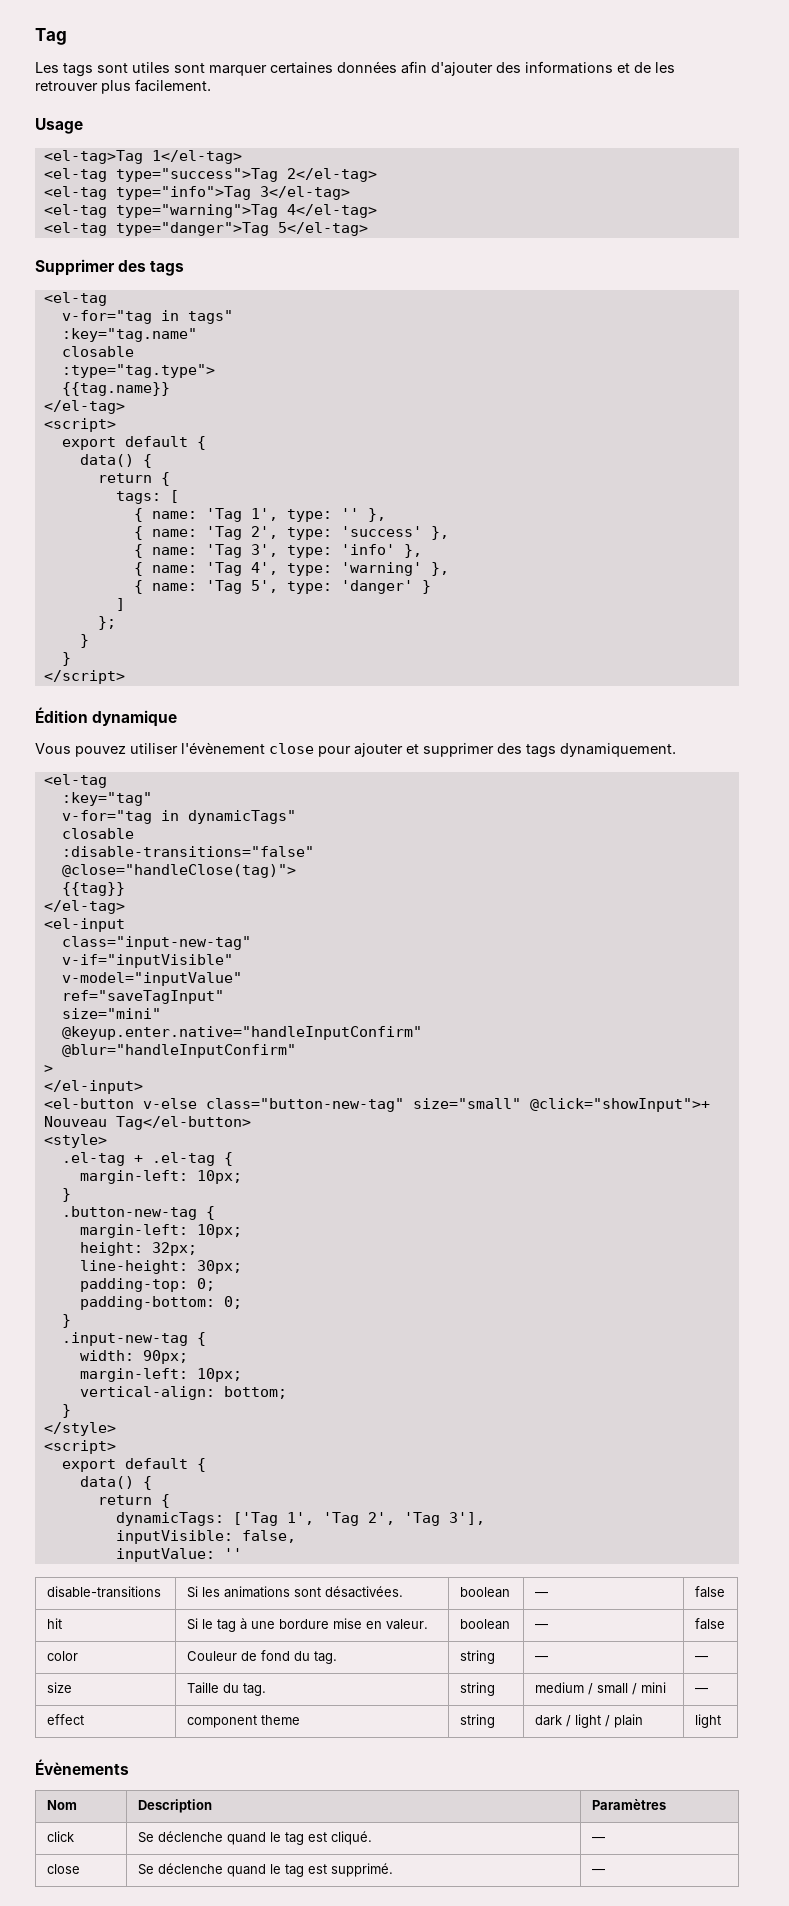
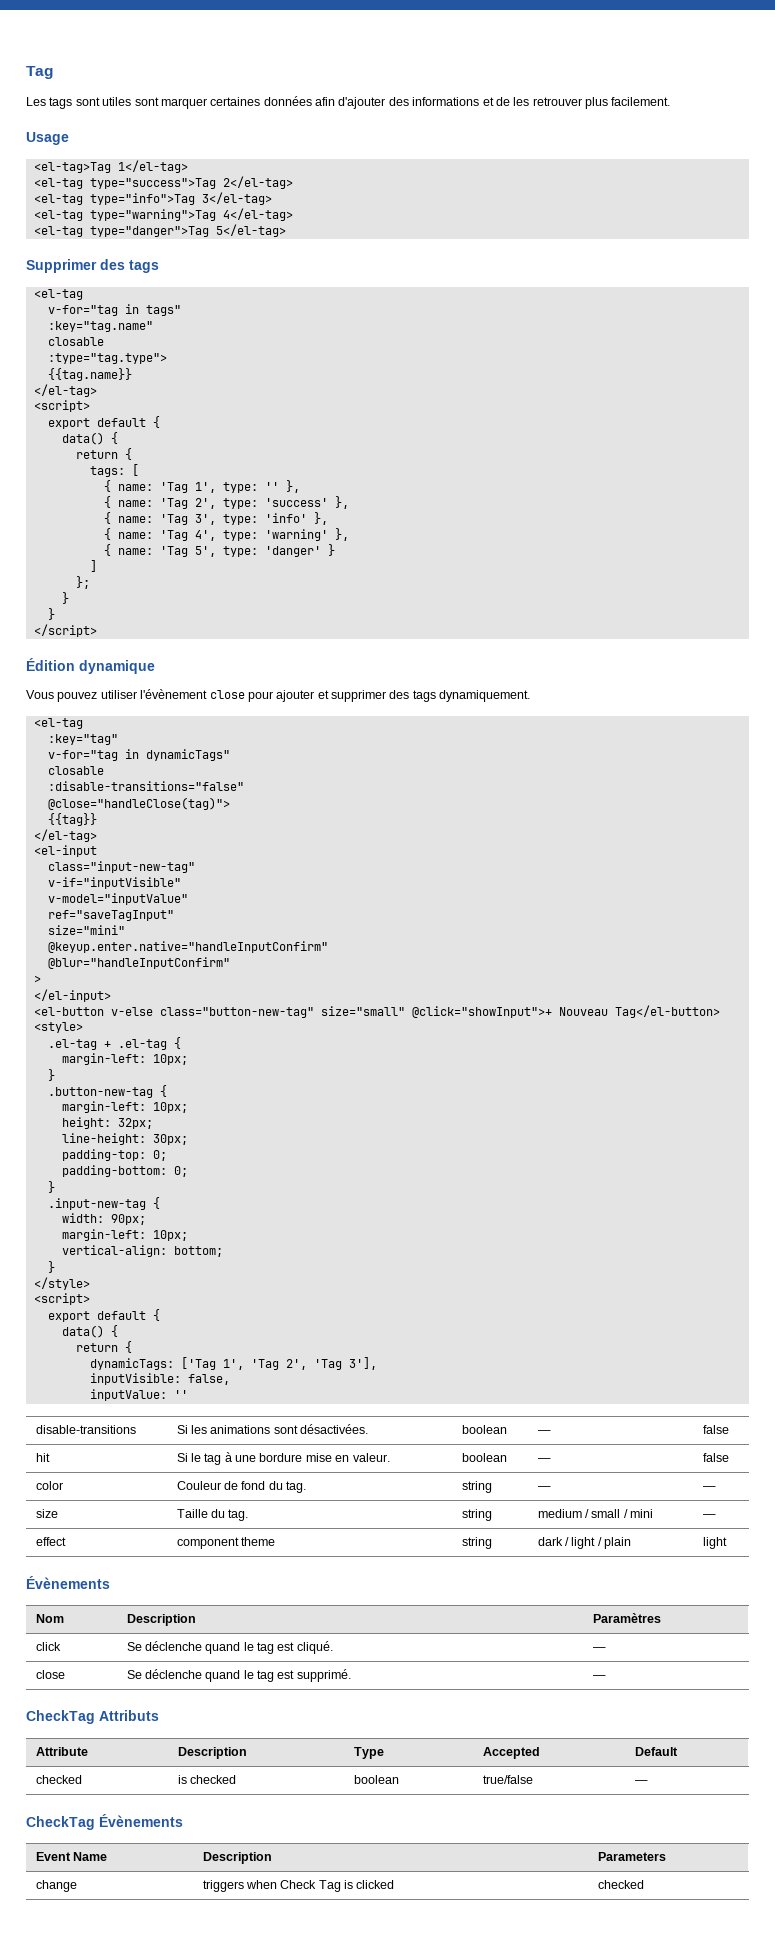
+ CheckTag Attributs
+ Attribute | Description | Type | Accepted | Default
+ checked | is checked | boolean | true/false | —
+ CheckTag Évènements
+ Event Name | Description | Parameters
+ change | triggers when Check Tag is clicked | checked

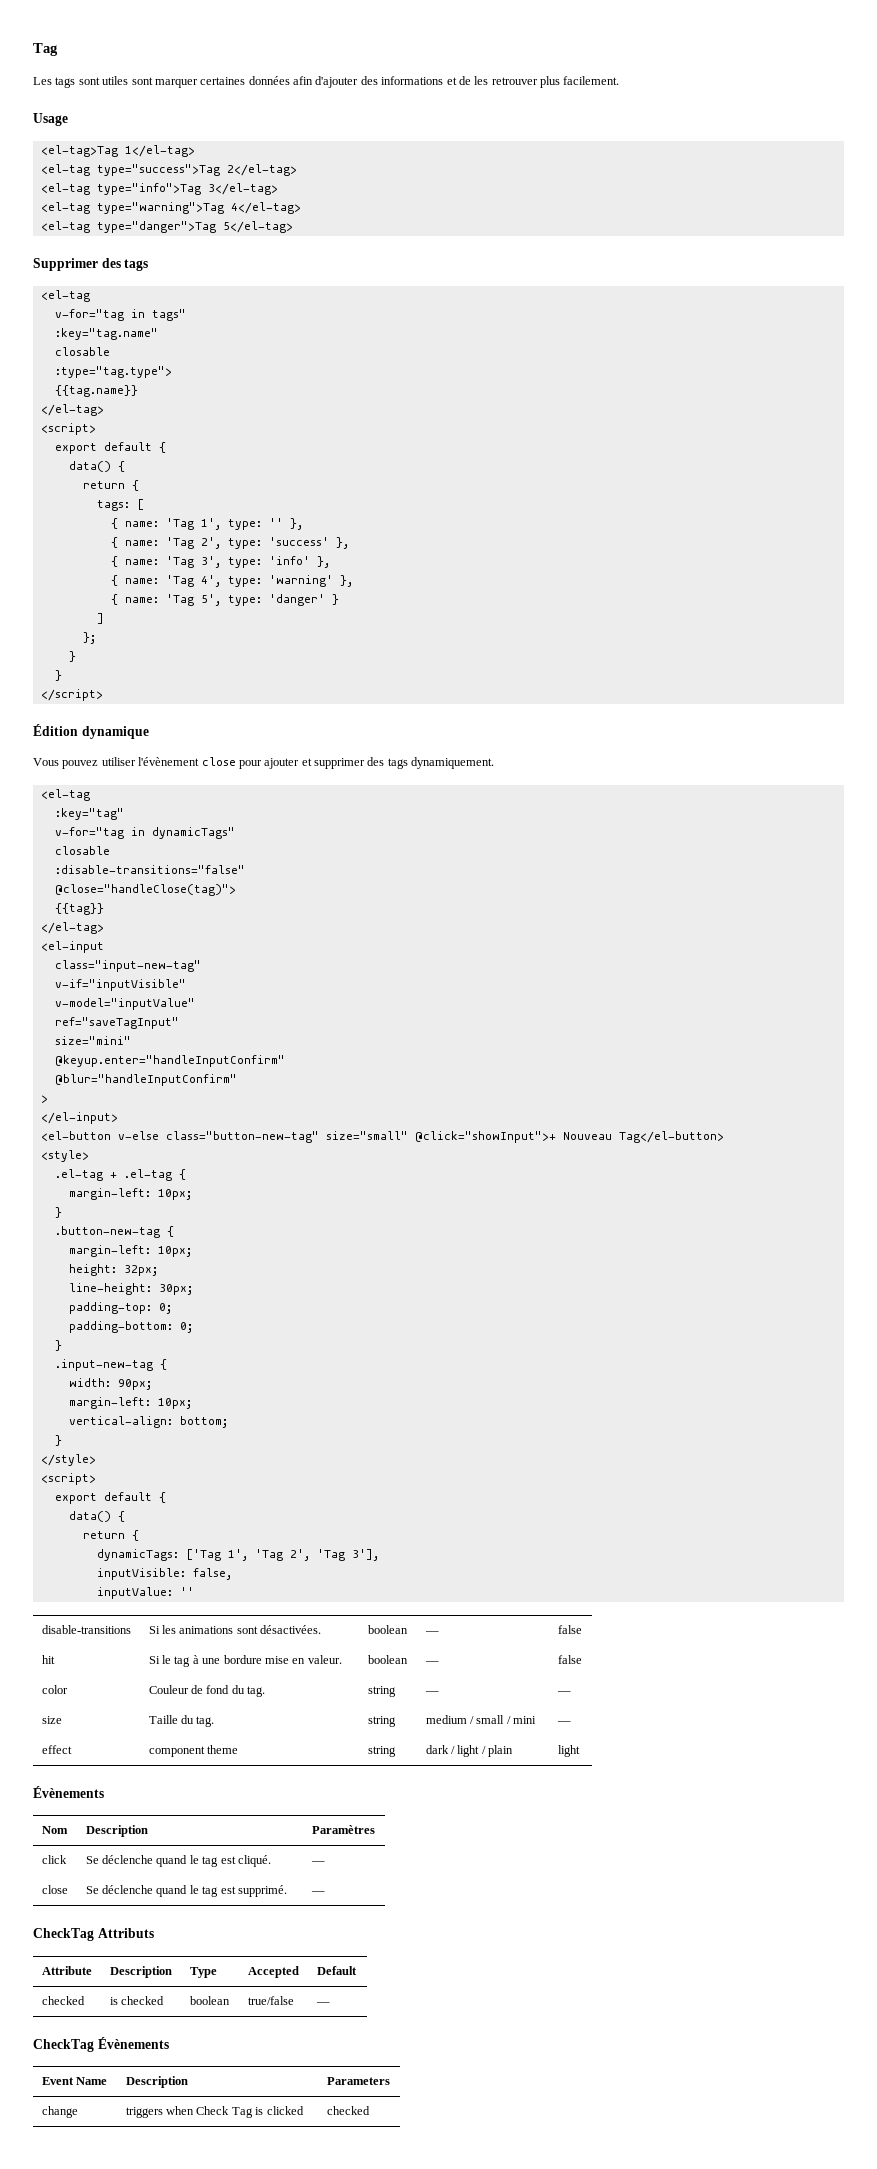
- @keyup.enter.native="handleInputConfirm"
+ @keyup.enter="handleInputConfirm"

